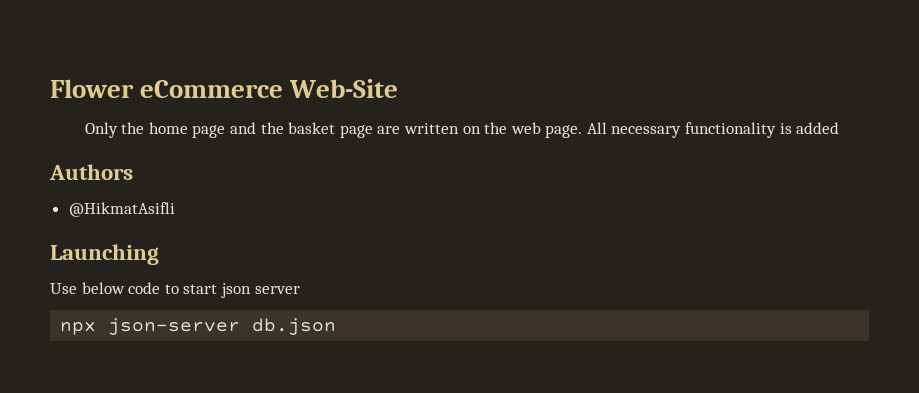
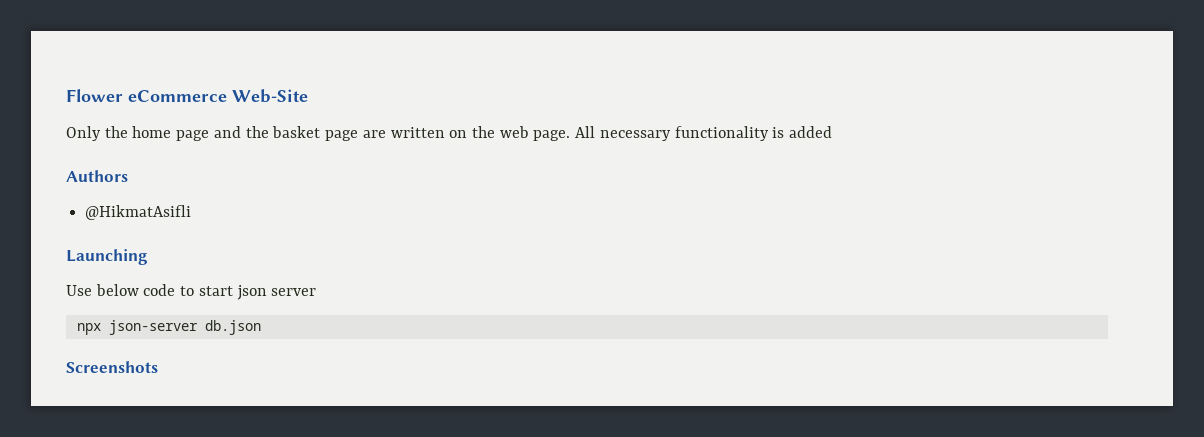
+ Screenshots

